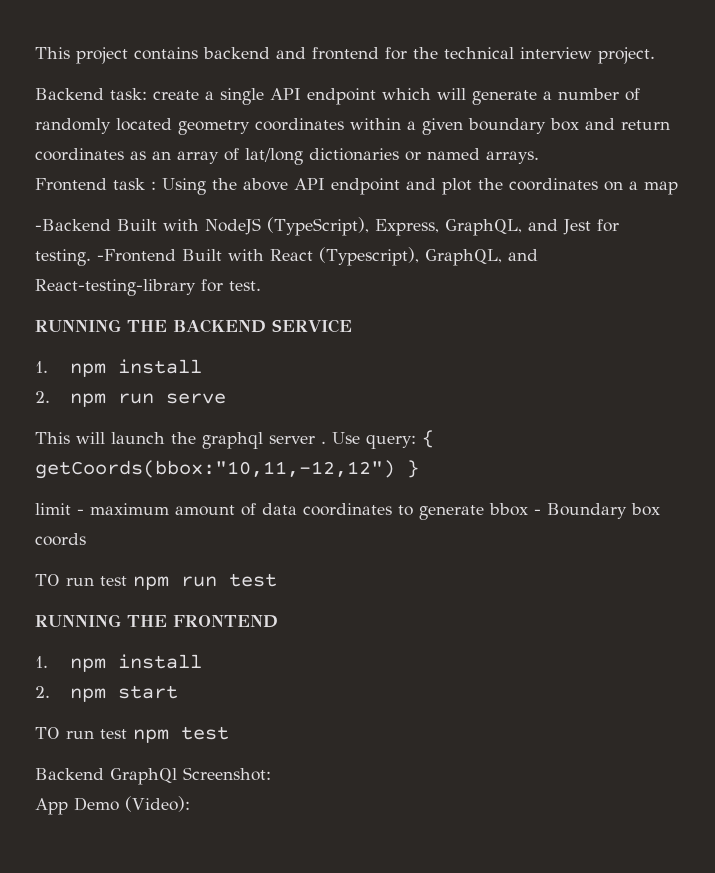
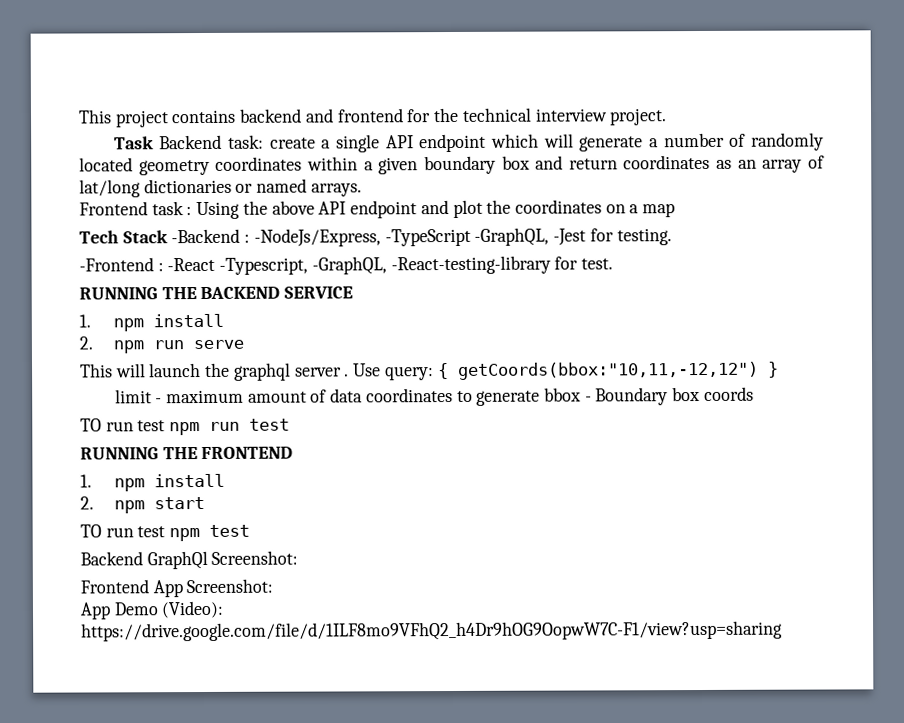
- Backend task: create a single API endpoint which will generate a number of randomly located geometry coordinates within a given boundary box and return coordinates as an array of lat/long dictionaries or named arrays.
+ Task Backend task: create a single API endpoint which will generate a number of randomly located geometry coordinates within a given boundary box and return coordinates as an array of lat/long dictionaries or named arrays.
- -Backend Built with NodeJS (TypeScript), Express, GraphQL, and Jest for testing. -Frontend Built with React (Typescript), GraphQL, and React-testing-library for test.
+ Tech Stack -Backend : -NodeJs/Express, -TypeScript -GraphQL, -Jest for testing.
+ -Frontend : -React -Typescript, -GraphQL, -React-testing-library for test.
+ Frontend App Screenshot:
- App Demo (Video):
+ App Demo (Video): https://drive.google.com/file/d/1ILF8mo9VFhQ2_h4Dr9hOG9OopwW7C-F1/view?usp=sharing

